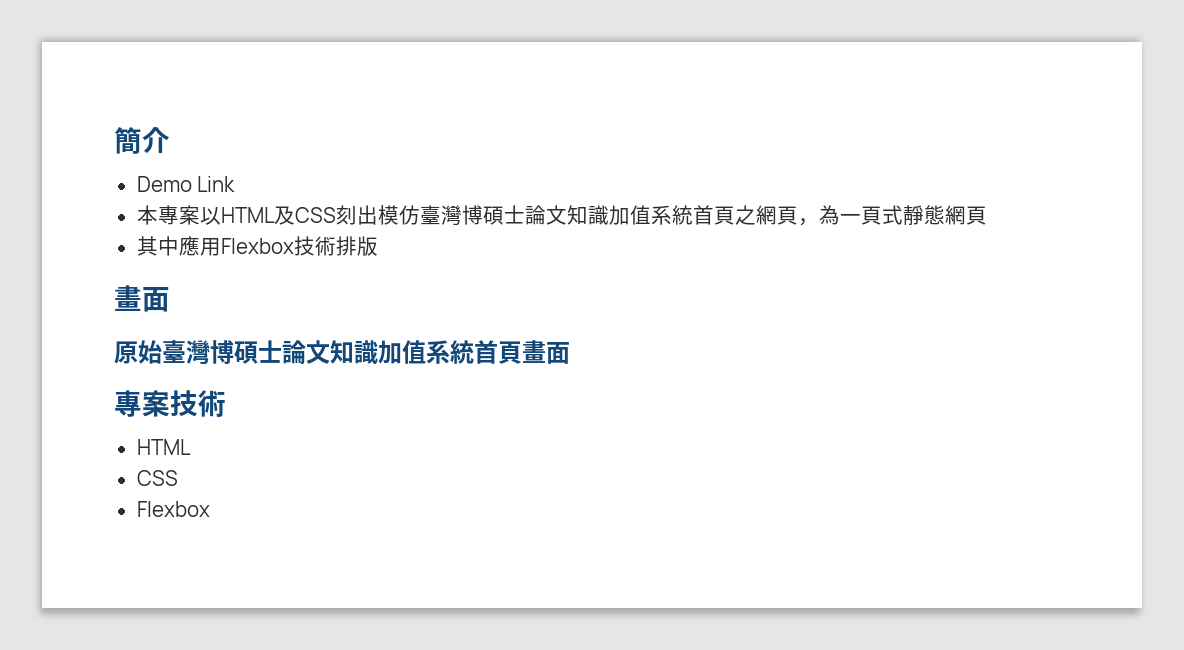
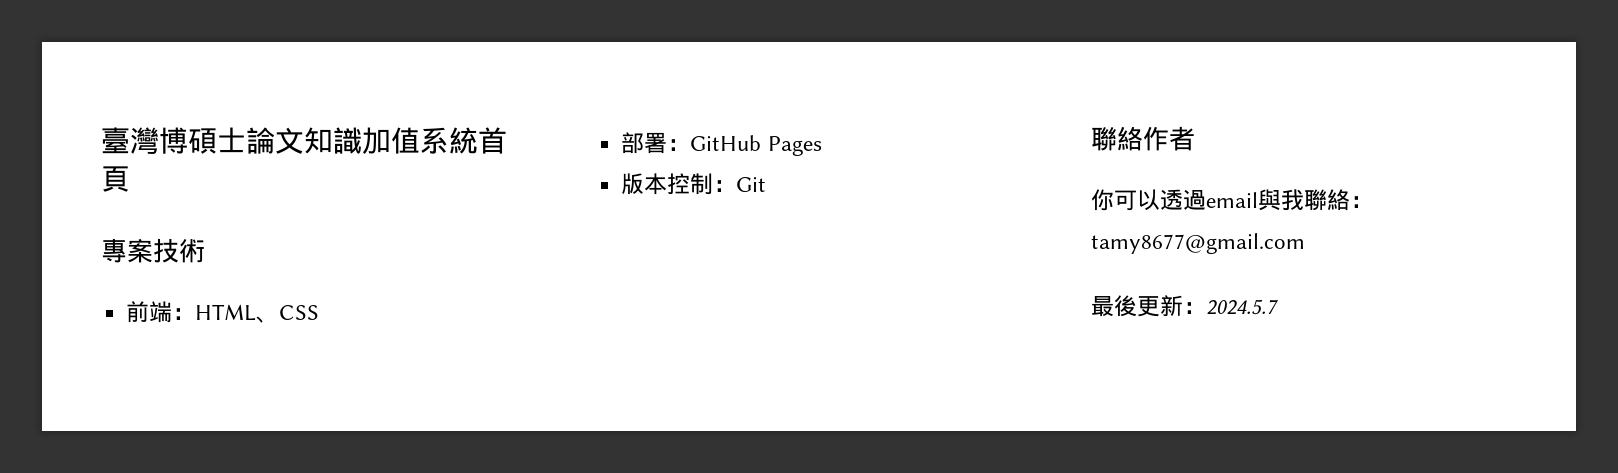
- 簡介
- Demo Link
- 本專案以HTML及CSS刻出模仿臺灣博碩士論文知識加值系統首頁之網頁，為一頁式靜態網頁
- 其中應用Flexbox技術排版
- 畫面
- 原始臺灣博碩士論文知識加值系統首頁畫面
+ 臺灣博碩士論文知識加值系統首頁
  專案技術
- HTML
- CSS
- Flexbox
+ 前端：HTML、CSS
+ 部署：GitHub Pages
+ 版本控制：Git
+ 聯絡作者
+ 你可以透過email與我聯絡：tamy8677@gmail.com
+ 最後更新：2024.5.7

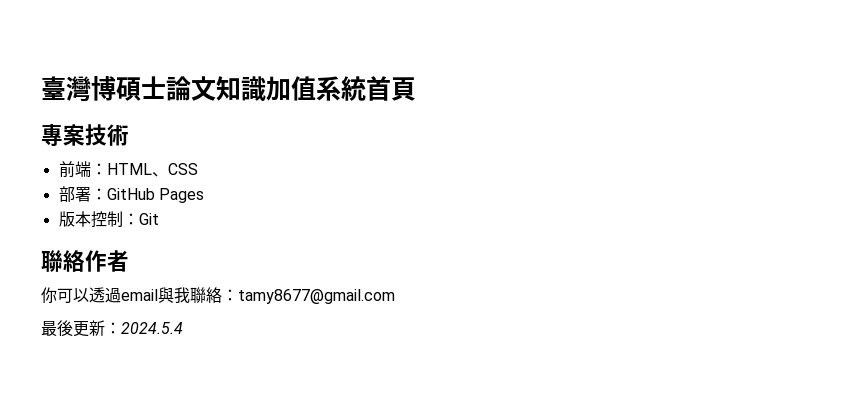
- 最後更新：2024.5.7
+ 最後更新：2024.5.4

